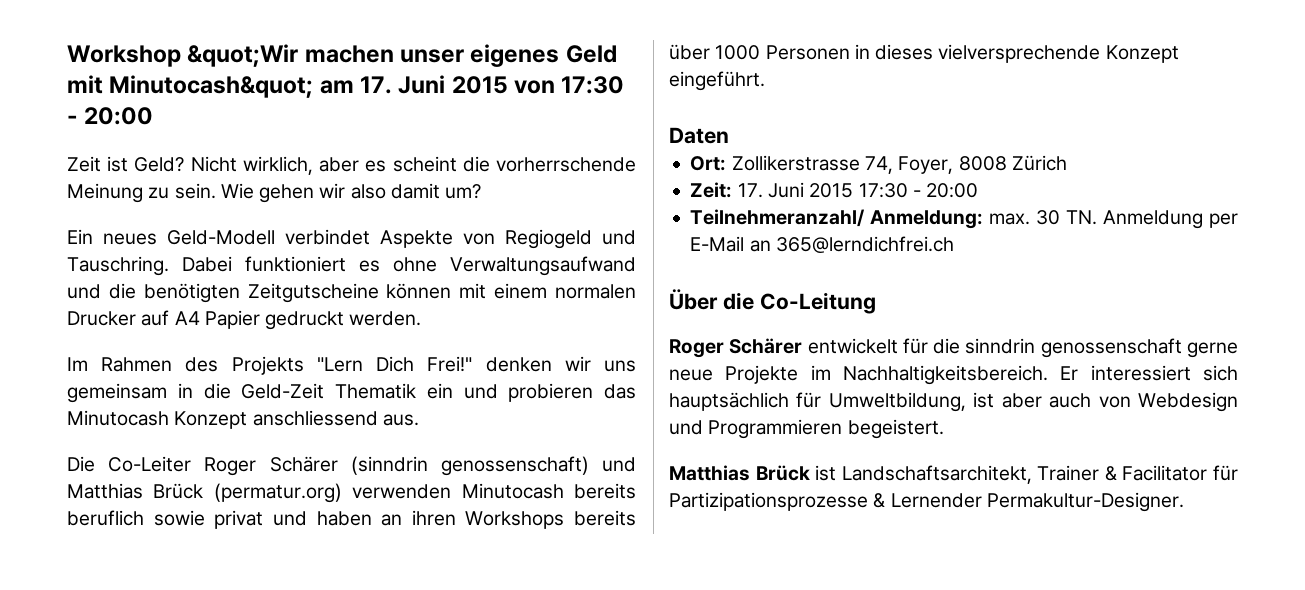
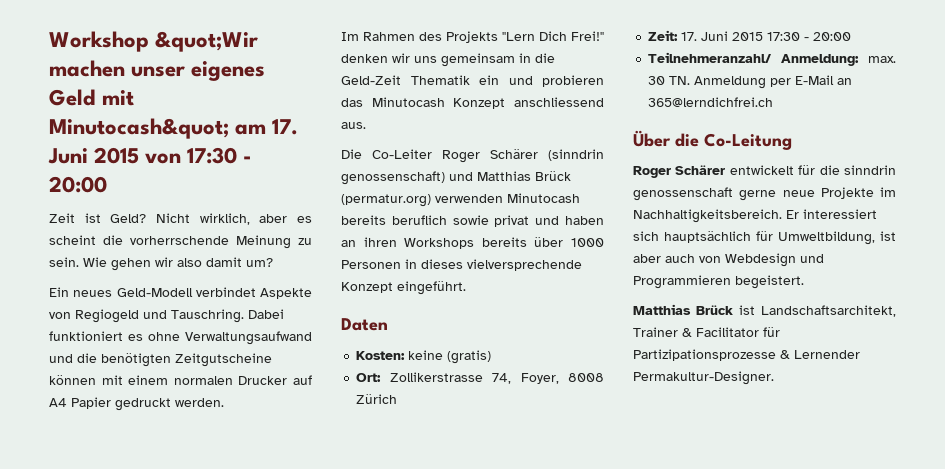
+ Kosten: keine (gratis)

